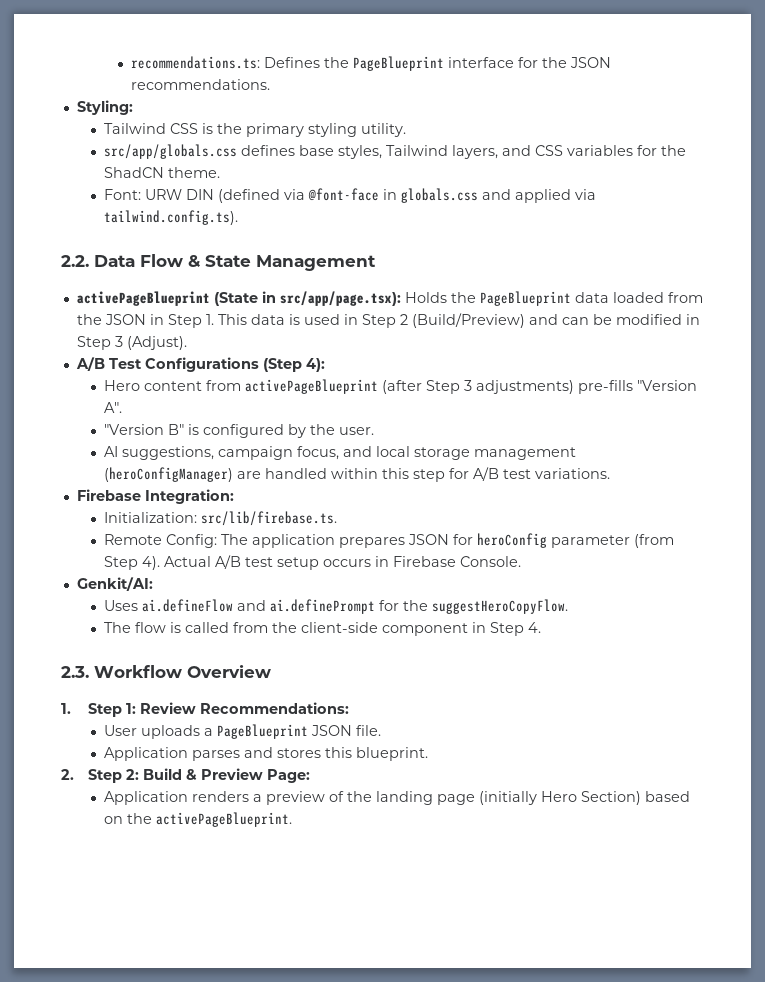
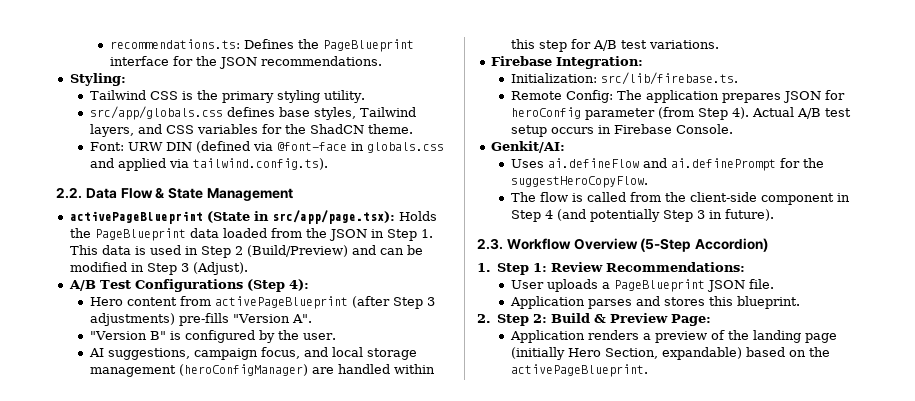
- The flow is called from the client-side component in Step 4.
+ The flow is called from the client-side component in Step 4 (and potentially Step 3 in future).
- 2.3. Workflow Overview
+ 2.3. Workflow Overview (5-Step Accordion)
- Application renders a preview of the landing page (initially Hero Section) based on the activePageBlueprint.
+ Application renders a preview of the landing page (initially Hero Section, expandable) based on the activePageBlueprint.

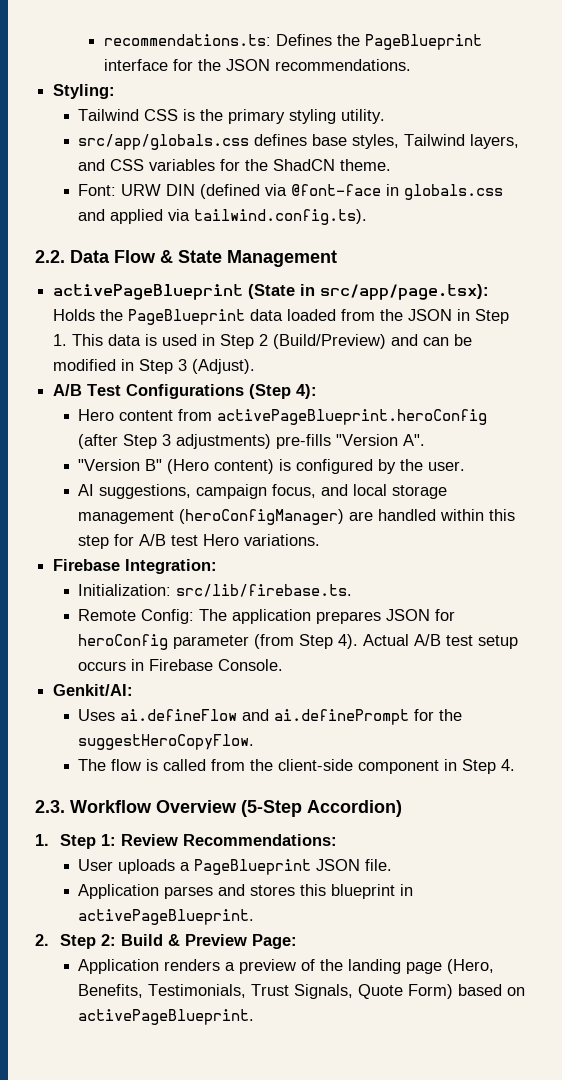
- Hero content from activePageBlueprint (after Step 3 adjustments) pre-fills "Version A".
+ Hero content from activePageBlueprint.heroConfig (after Step 3 adjustments) pre-fills "Version A".
- "Version B" is configured by the user.
+ "Version B" (Hero content) is configured by the user.
- AI suggestions, campaign focus, and local storage management (heroConfigManager) are handled within this step for A/B test variations.
+ AI suggestions, campaign focus, and local storage management (heroConfigManager) are handled within this step for A/B test Hero variations.
- The flow is called from the client-side component in Step 4 (and potentially Step 3 in future).
+ The flow is called from the client-side component in Step 4.
- Application parses and stores this blueprint.
+ Application parses and stores this blueprint in activePageBlueprint.
- Application renders a preview of the landing page (initially Hero Section, expandable) based on the activePageBlueprint.
+ Application renders a preview of the landing page (Hero, Benefits, Testimonials, Trust Signals, Quote Form) based on activePageBlueprint.

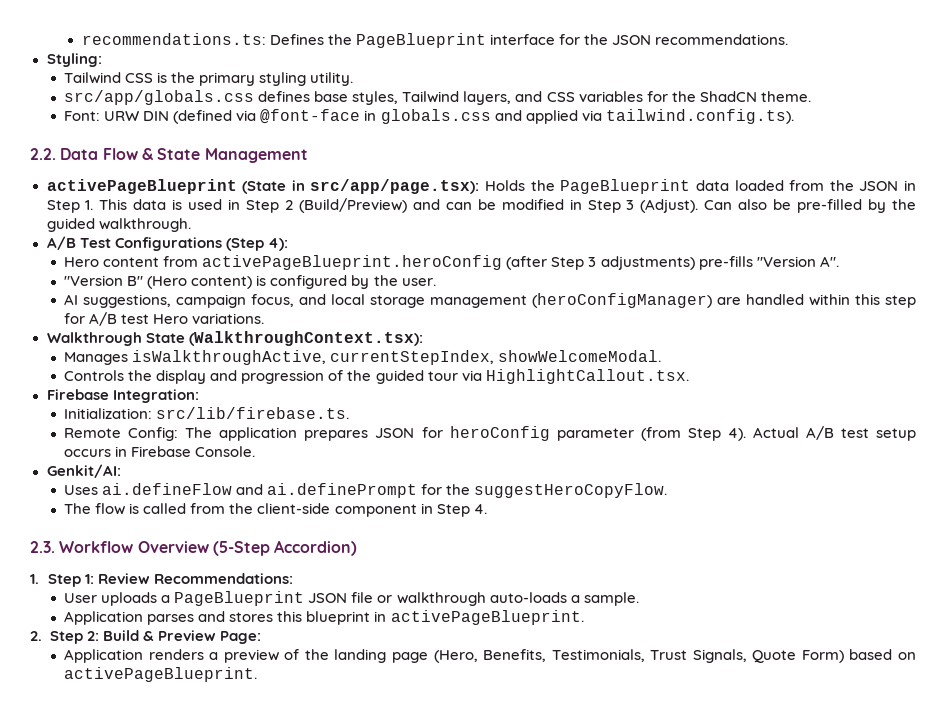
+ Can also be pre-filled by the guided walkthrough.
+ Walkthrough State (WalkthroughContext.tsx):
+ Manages isWalkthroughActive, currentStepIndex, showWelcomeModal.
+ Controls the display and progression of the guided tour via HighlightCallout.tsx.
- User uploads a PageBlueprint JSON file.
+ User uploads a PageBlueprint JSON file or walkthrough auto-loads a sample.

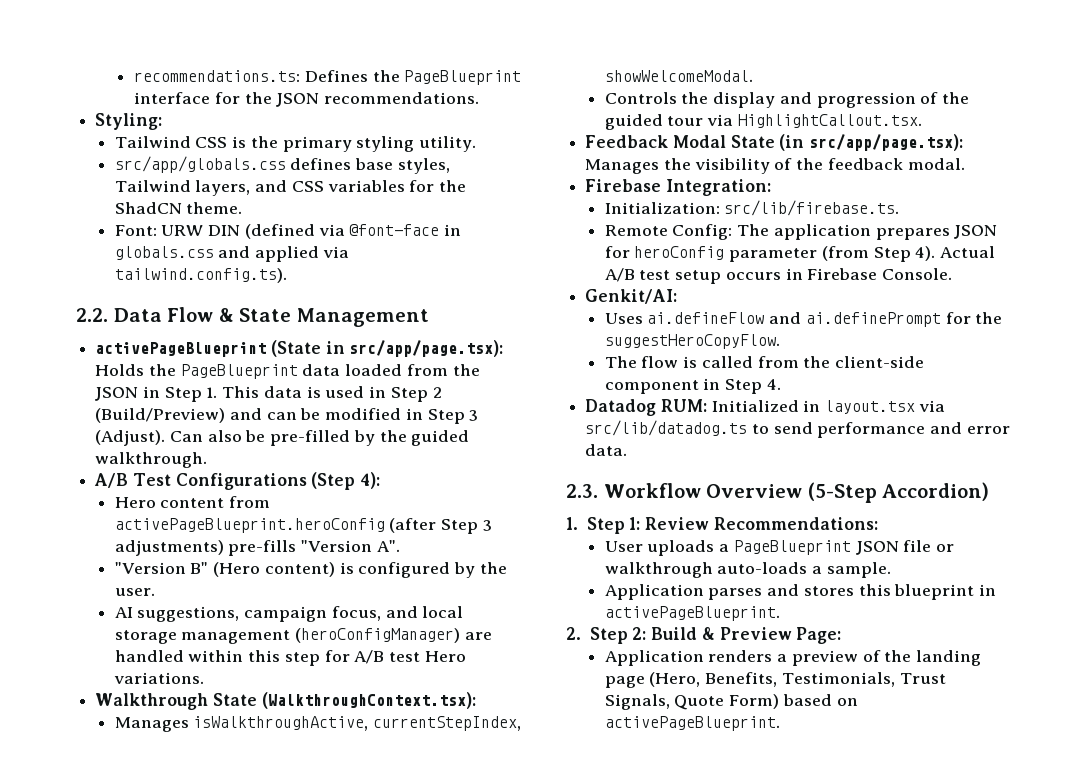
+ Feedback Modal State (in src/app/page.tsx): Manages the visibility of the feedback modal.
+ Datadog RUM: Initialized in layout.tsx via src/lib/datadog.ts to send performance and error data.

